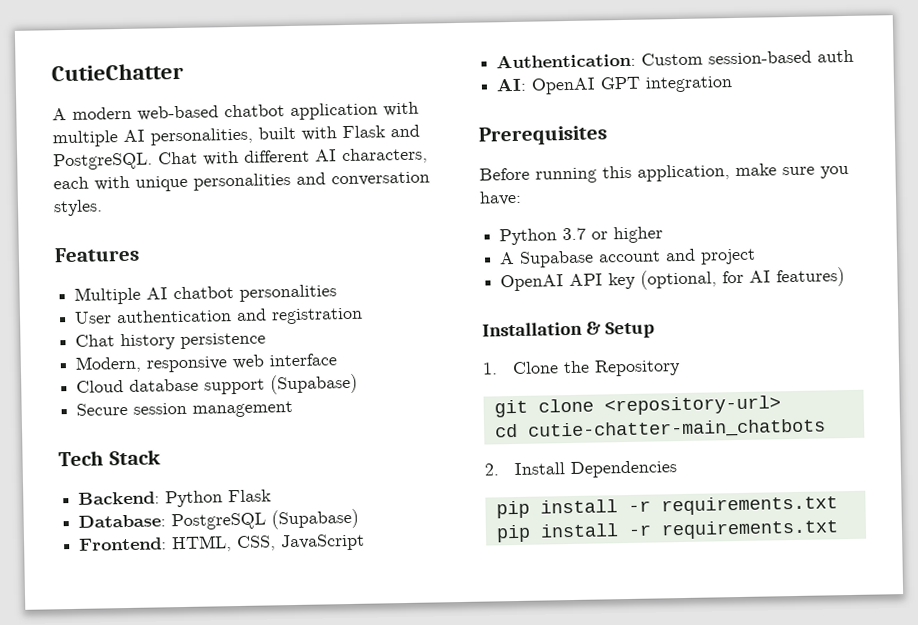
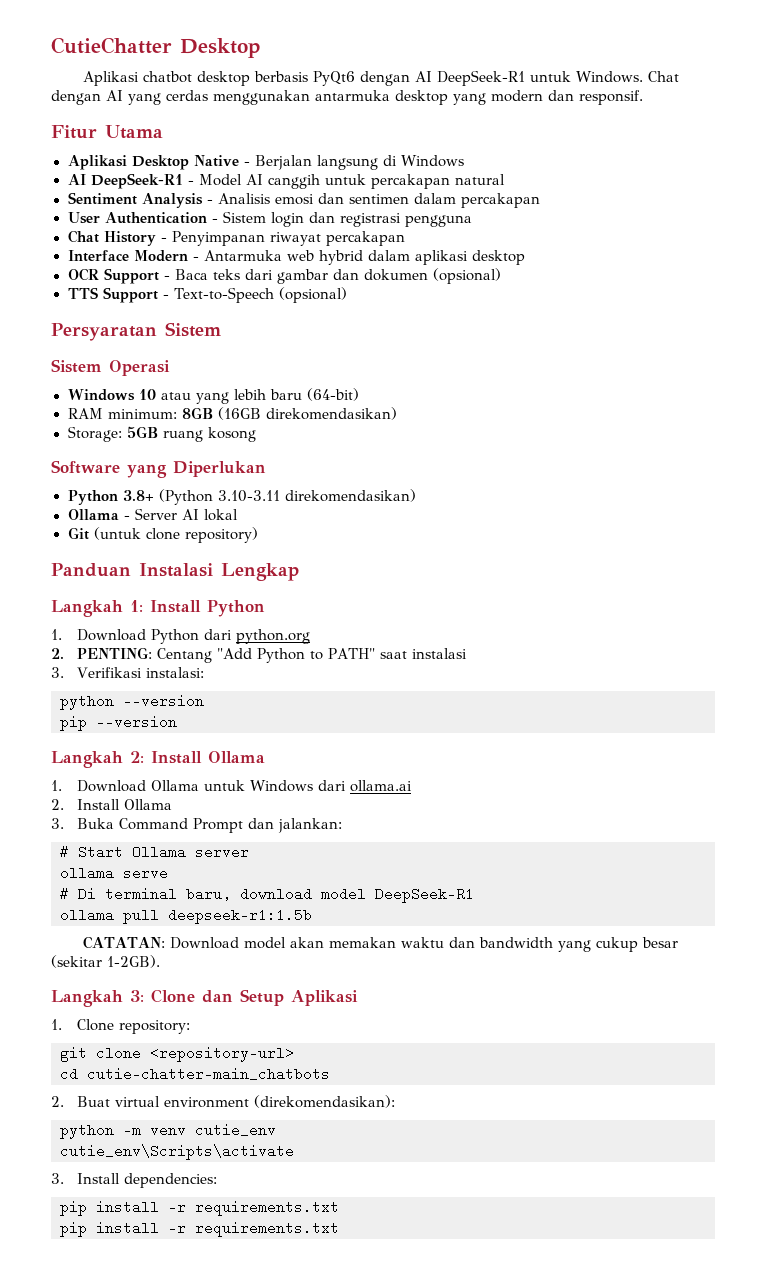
- CutieChatter
- A modern web-based chatbot application with multiple AI personalities, built with Flask and PostgreSQL. Chat with different AI characters, each with unique personalities and conversation styles.
- Features
- Multiple AI chatbot personalities
- User authentication and registration
- Chat history persistence
- Modern, responsive web interface
- Cloud database support (Supabase)
- Secure session management
- Tech Stack
- Backend: Python Flask
- Database: PostgreSQL (Supabase)
- Frontend: HTML, CSS, JavaScript
- Authentication: Custom session-based auth
- AI: OpenAI GPT integration
- Prerequisites
- Before running this application, make sure you have:
- Python 3.7 or higher
- A Supabase account and project
- OpenAI API key (optional, for AI features)
- Installation & Setup
+ CutieChatter Desktop
+ Aplikasi chatbot desktop berbasis PyQt6 dengan AI DeepSeek-R1 untuk Windows. Chat dengan AI yang cerdas menggunakan antarmuka desktop yang modern dan responsif.
+ Fitur Utama
+ Aplikasi Desktop Native - Berjalan langsung di Windows
+ AI DeepSeek-R1 - Model AI canggih untuk percakapan natural
+ Sentiment Analysis - Analisis emosi dan sentimen dalam percakapan
+ User Authentication - Sistem login dan registrasi pengguna
+ Chat History - Penyimpanan riwayat percakapan
+ Interface Modern - Antarmuka web hybrid dalam aplikasi desktop
+ OCR Support - Baca teks dari gambar dan dokumen (opsional)
+ TTS Support - Text-to-Speech (opsional)
+ Persyaratan Sistem
+ Sistem Operasi
+ Windows 10 atau yang lebih baru (64-bit)
+ RAM minimum: 8GB (16GB direkomendasikan)
+ Storage: 5GB ruang kosong
+ Software yang Diperlukan
+ Python 3.8+ (Python 3.10-3.11 direkomendasikan)
+ Ollama - Server AI lokal
+ Git (untuk clone repository)
+ Panduan Instalasi Lengkap
+ Langkah 1: Install Python
+ 1. Download Python dari python.org
+ 2. PENTING: Centang "Add Python to PATH" saat instalasi
+ 3. Verifikasi instalasi:
+ python --version
+ pip --version
+ Langkah 2: Install Ollama
+ 1. Download Ollama untuk Windows dari ollama.ai
+ 2. Install Ollama
+ 3. Buka Command Prompt dan jalankan:
+ # Start Ollama server
+ ollama serve
+ # Di terminal baru, download model DeepSeek-R1
+ ollama pull deepseek-r1:1.5b
+ CATATAN: Download model akan memakan waktu dan bandwidth yang cukup besar (sekitar 1-2GB).
+ Langkah 3: Clone dan Setup Aplikasi
- 1. Clone the Repository
+ 1. Clone repository:
- 2. Install Dependencies
+ 2. Buat virtual environment (direkomendasikan):
+ python -m venv cutie_env
+ cutie_env\Scripts\activate
+ 3. Install dependencies:

